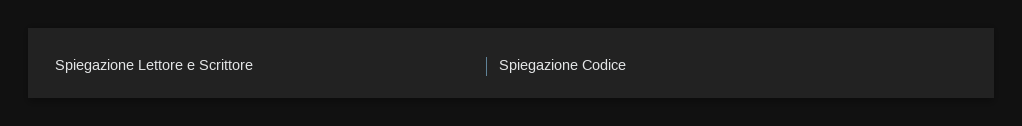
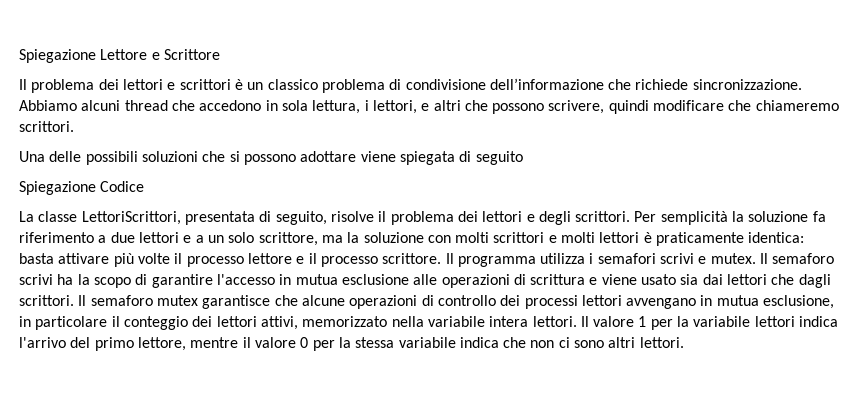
+ Il problema dei lettori e scrittori è un classico problema di condivisione dell’informazione che richiede sincronizzazione. Abbiamo alcuni thread che accedono in sola lettura, i lettori, e altri che possono scrivere, quindi modificare che chiameremo scrittori.
+ Una delle possibili soluzioni che si possono adottare viene spiegata di seguito
  Spiegazione Codice
+ La classe LettoriScrittori, presentata di seguito, risolve il problema dei lettori e degli scrittori. Per semplicità la soluzione fa riferimento a due lettori e a un solo scrittore, ma la soluzione con molti scrittori e molti lettori è praticamente identica: basta attivare più volte il processo lettore e il processo scrittore. Il programma utilizza i semafori scrivi e mutex. Il semaforo scrivi ha la scopo di garantire l'accesso in mutua esclusione alle operazioni di scrittura e viene usato sia dai lettori che dagli scrittori. Il semaforo mutex garantisce che alcune operazioni di controllo dei processi lettori avvengano in mutua esclusione, in particolare il conteggio dei lettori attivi, memorizzato nella variabile intera lettori. Il valore 1 per la variabile lettori indica l'arrivo del primo lettore, mentre il valore 0 per la stessa variabile indica che non ci sono altri lettori.

